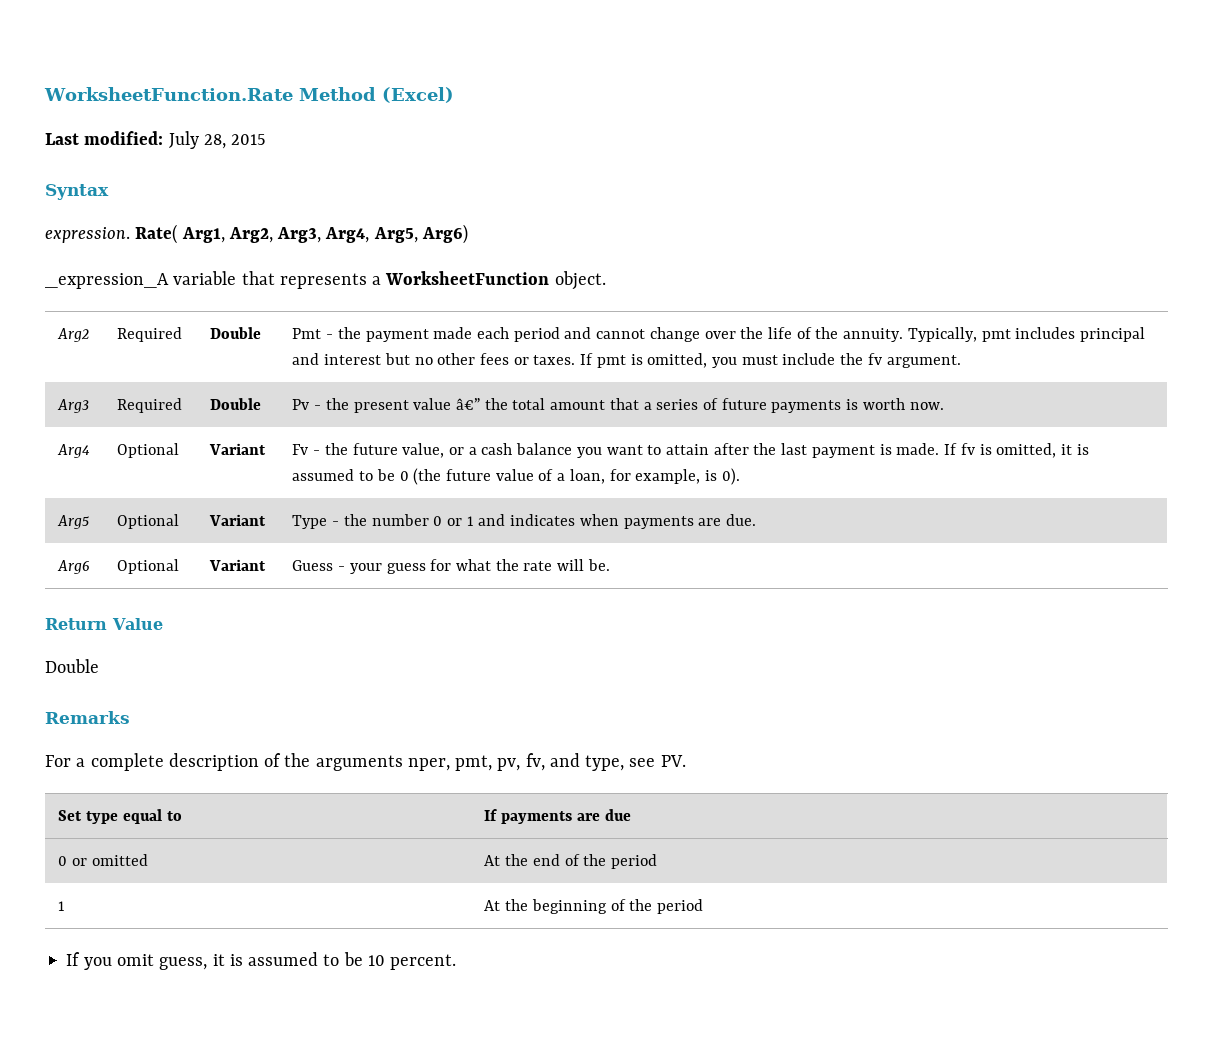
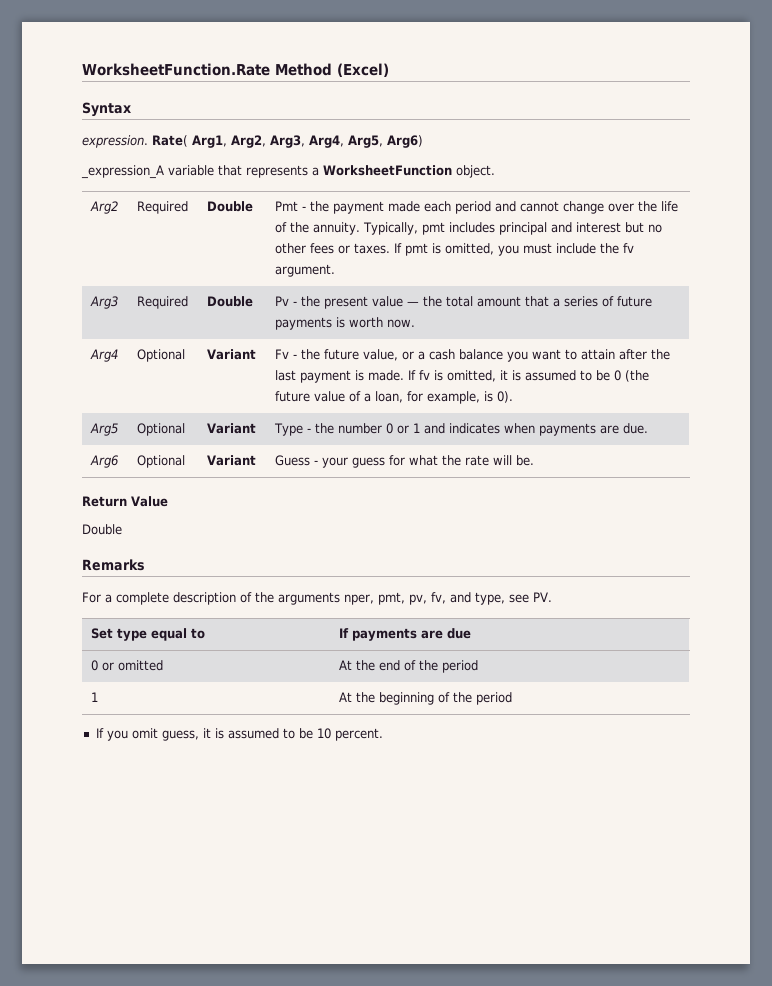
- Last modified: July 28, 2015
- Arg3 | Required | Double | Pv - the present value â€” the total amount that a series of future payments is worth now.
+ Arg3 | Required | Double | Pv - the present value — the total amount that a series of future payments is worth now.

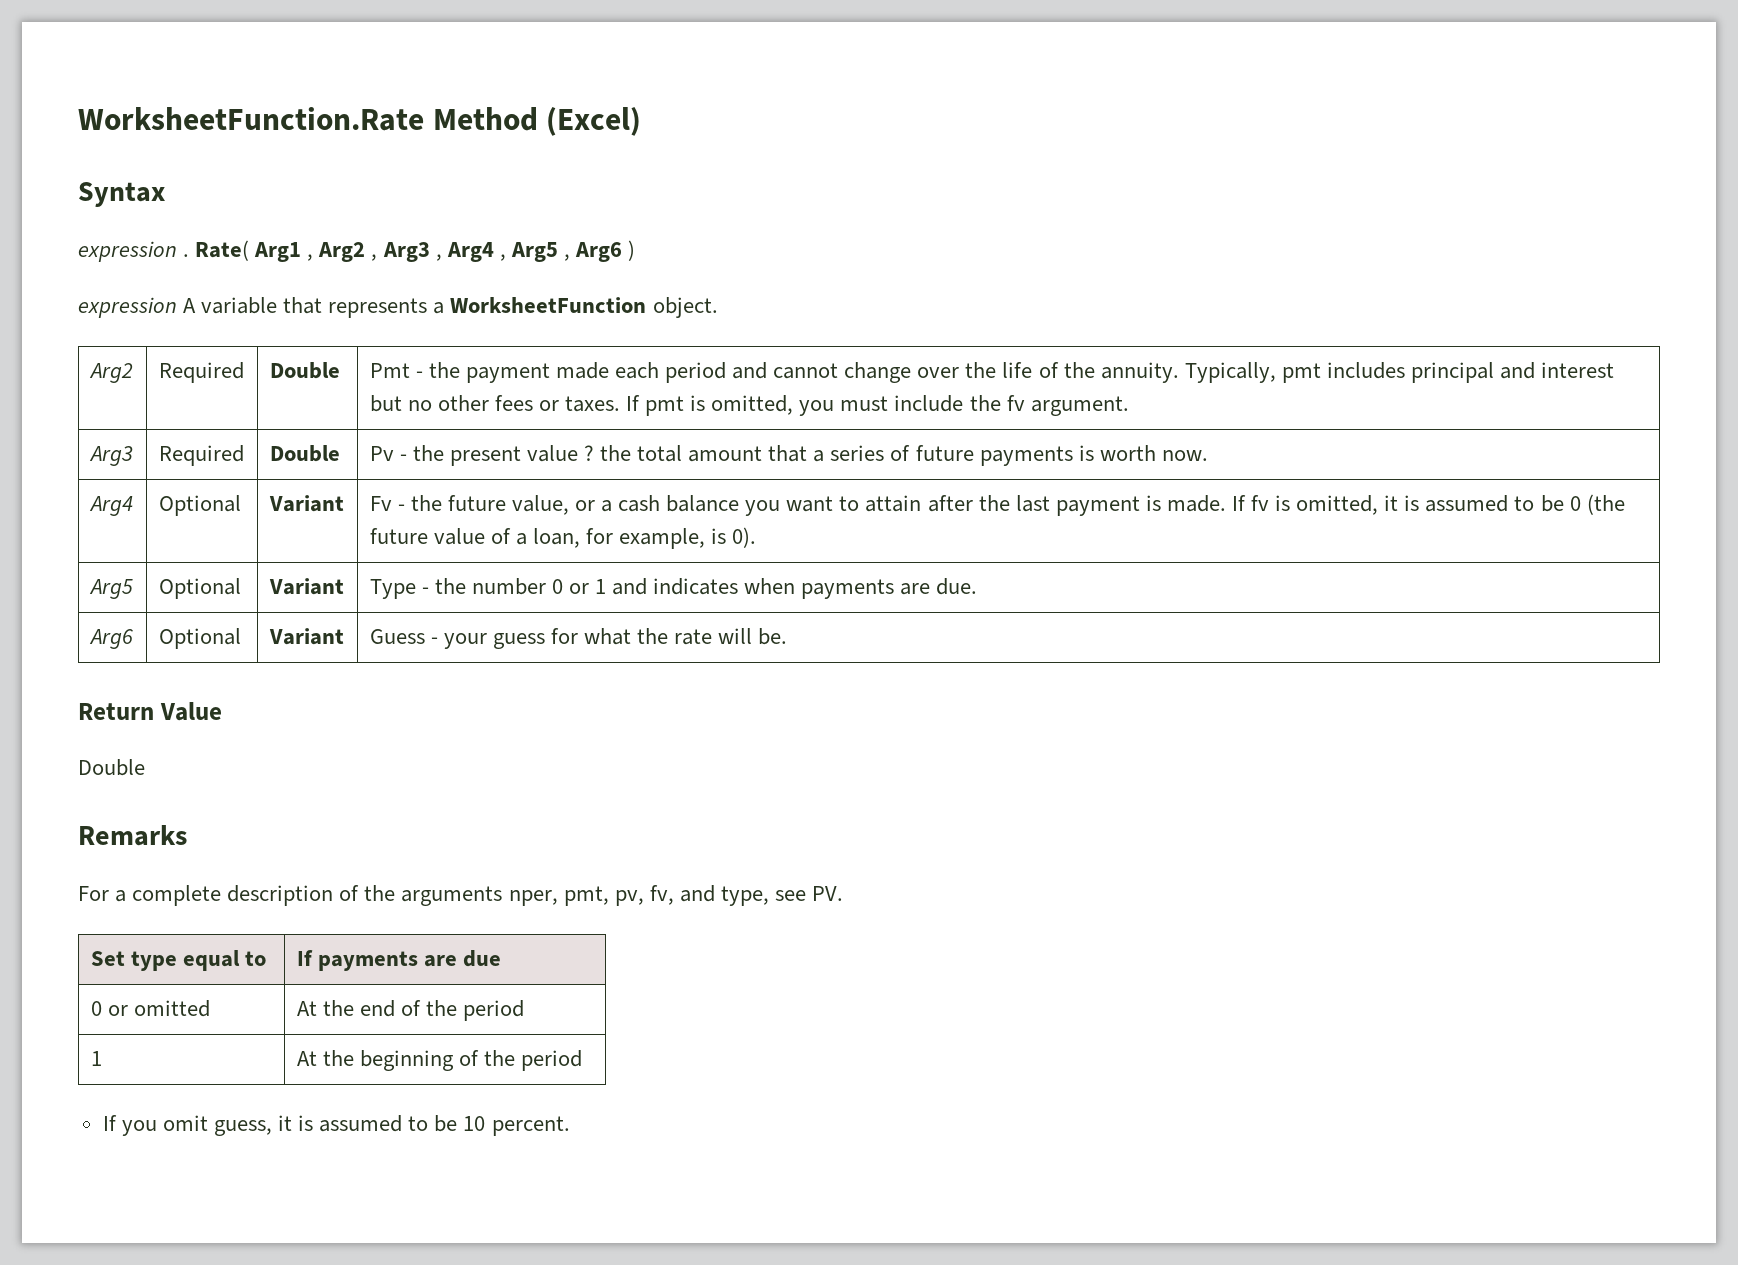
- expression. Rate( Arg1, Arg2, Arg3, Arg4, Arg5, Arg6)
- _expression_A variable that represents a WorksheetFunction object.
+ expression . Rate( Arg1 , Arg2 , Arg3 , Arg4 , Arg5 , Arg6 )
+ expression A variable that represents a WorksheetFunction object.
- Arg3 | Required | Double | Pv - the present value — the total amount that a series of future payments is worth now.
+ Arg3 | Required | Double | Pv - the present value ? the total amount that a series of future payments is worth now.

